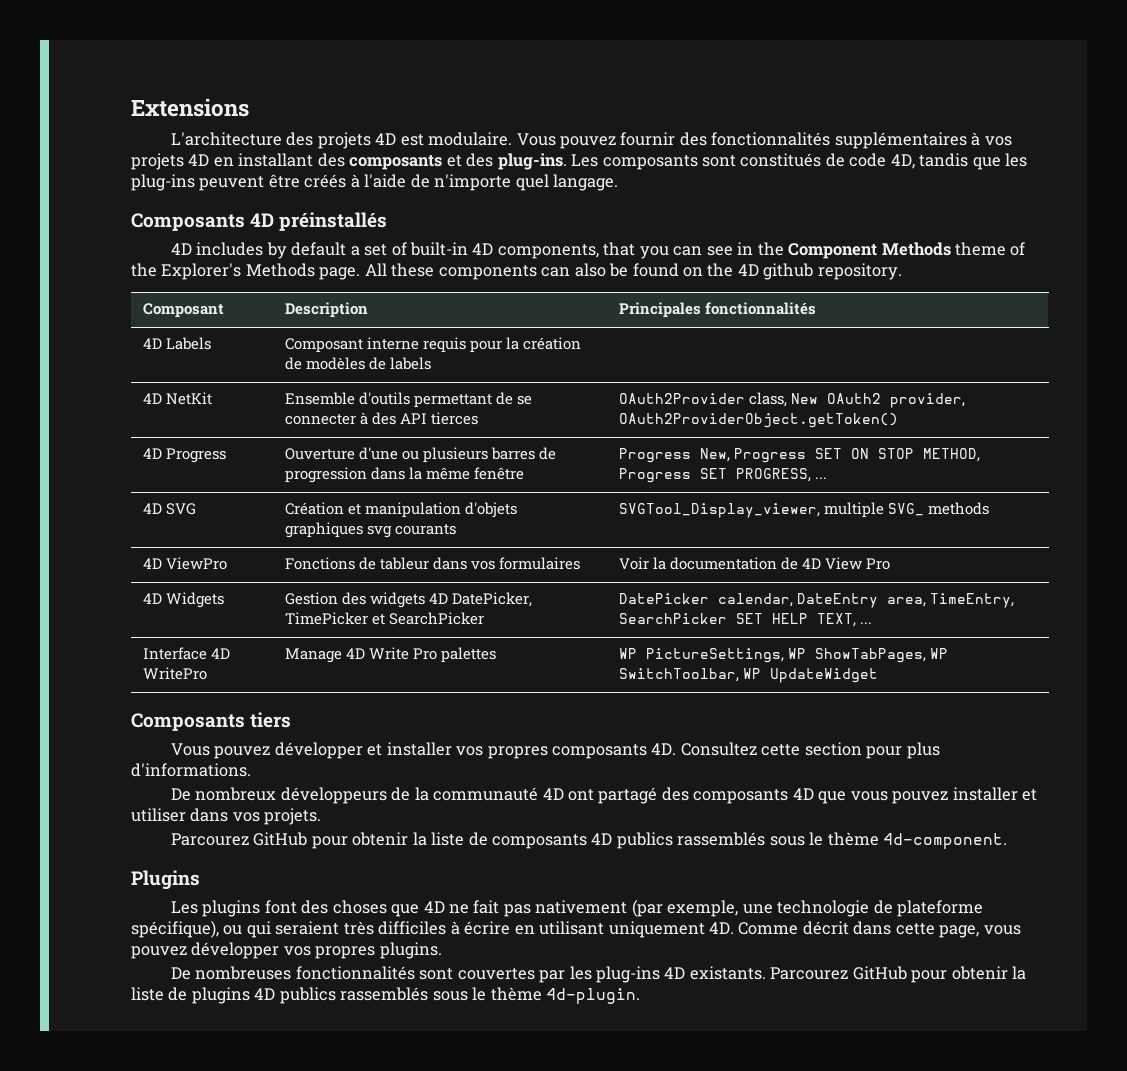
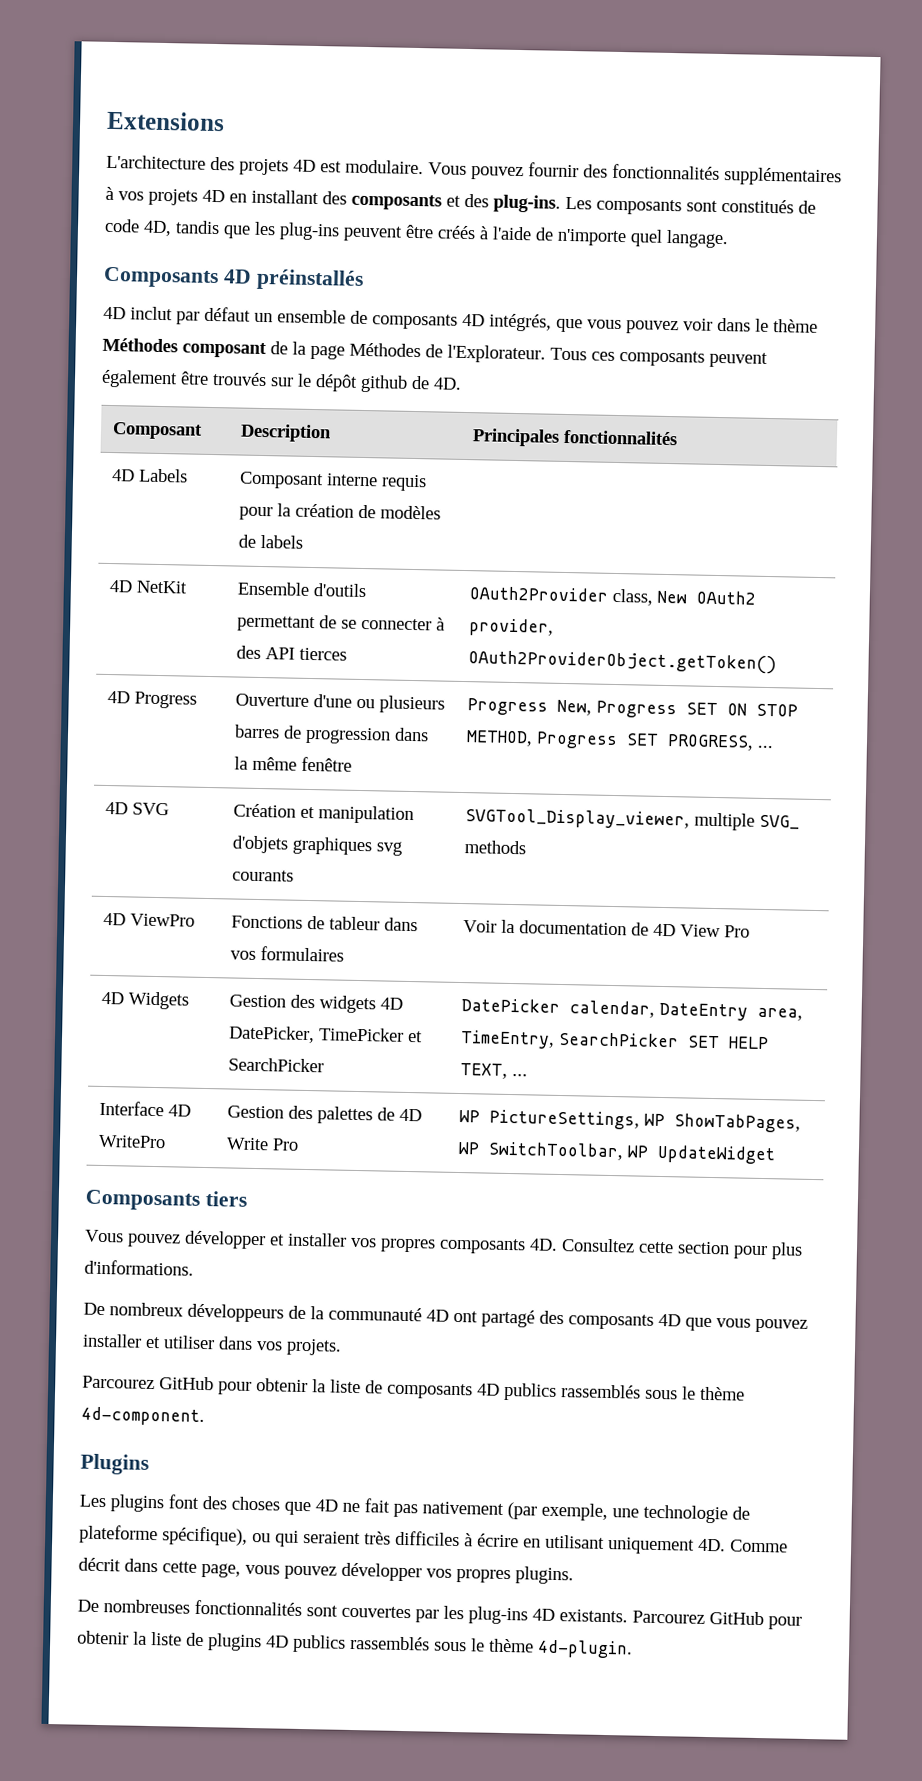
- 4D includes by default a set of built-in 4D components, that you can see in the Component Methods theme of the Explorer's Methods page. All these components can also be found on the 4D github repository.
+ 4D inclut par défaut un ensemble de composants 4D intégrés, que vous pouvez voir dans le thème Méthodes composant de la page Méthodes de l'Explorateur. Tous ces composants peuvent également être trouvés sur le dépôt github de 4D.
- Interface 4D WritePro | Manage 4D Write Pro palettes | WP PictureSettings, WP ShowTabPages, WP SwitchToolbar, WP UpdateWidget
+ Interface 4D WritePro | Gestion des palettes de 4D Write Pro | WP PictureSettings, WP ShowTabPages, WP SwitchToolbar, WP UpdateWidget

